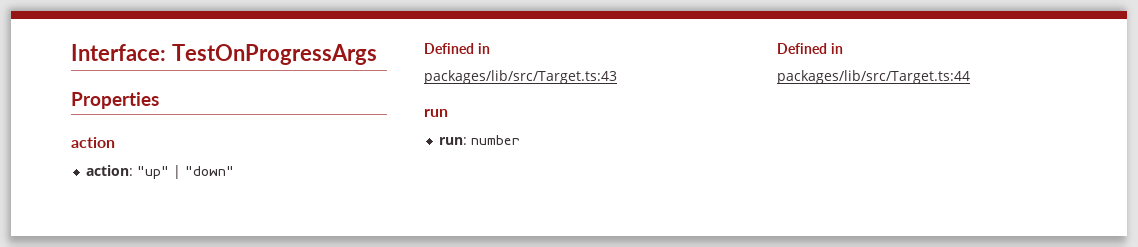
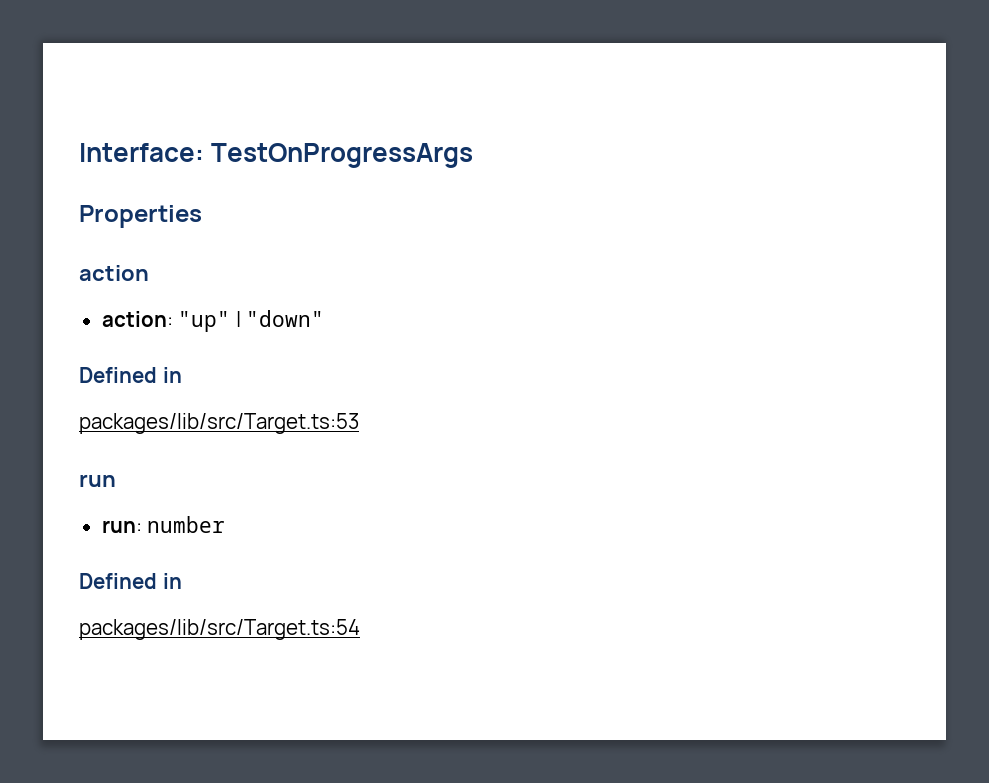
- packages/lib/src/Target.ts:43
+ packages/lib/src/Target.ts:53
- packages/lib/src/Target.ts:44
+ packages/lib/src/Target.ts:54

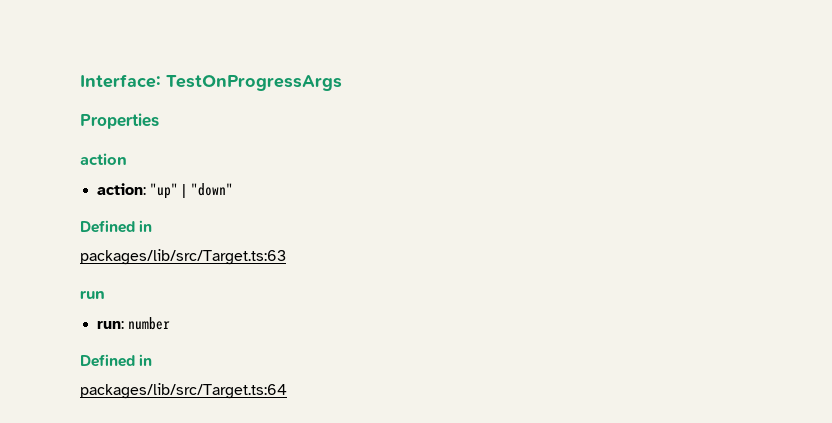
- packages/lib/src/Target.ts:53
+ packages/lib/src/Target.ts:63
- packages/lib/src/Target.ts:54
+ packages/lib/src/Target.ts:64

